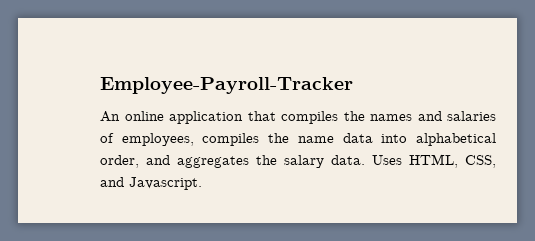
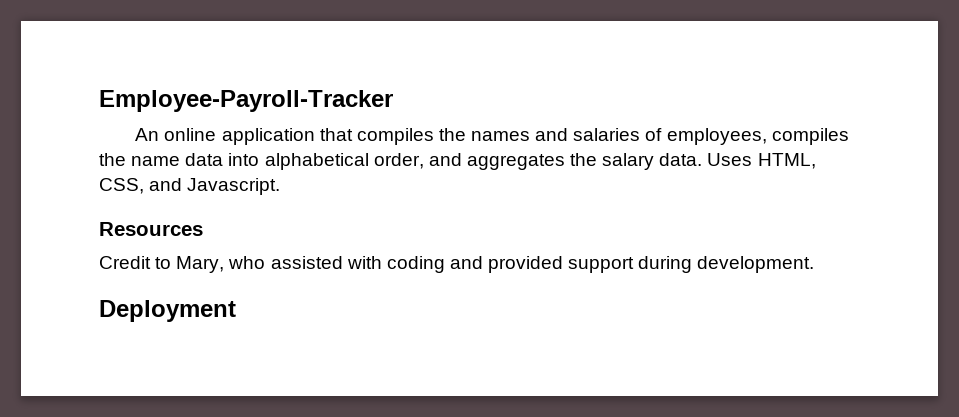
+ Resources
+ Credit to Mary, who assisted with coding and provided support during development.
+ Deployment

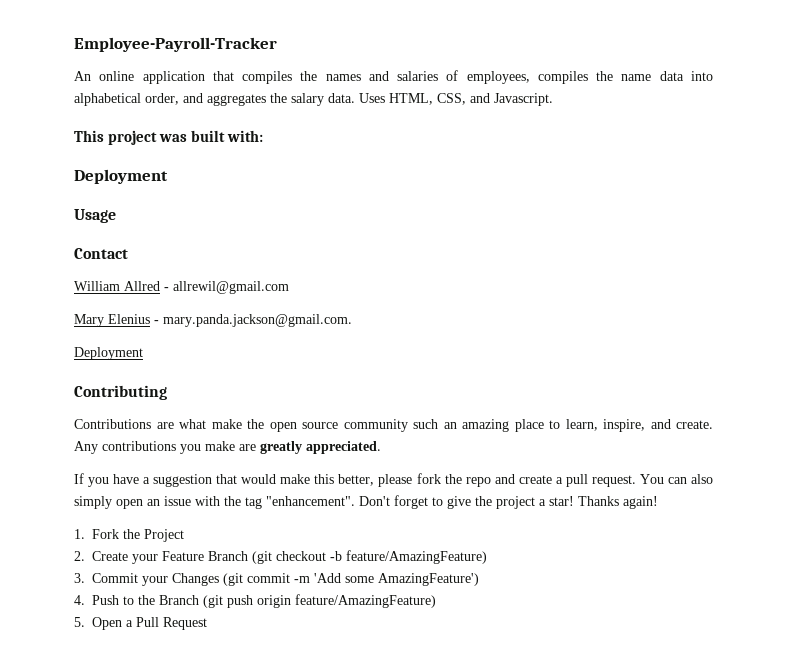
- Resources
- Credit to Mary, who assisted with coding and provided support during development.
+ This project was built with:
  Deployment
+ Usage
+ Contact
+ William Allred - allrewil@gmail.com
+ Mary Elenius - mary.panda.jackson@gmail.com.
+ Deployment
+ Contributing
+ Contributions are what make the open source community such an amazing place to learn, inspire, and create. Any contributions you make are greatly appreciated.
+ If you have a suggestion that would make this better, please fork the repo and create a pull request. You can also simply open an issue with the tag "enhancement". Don't forget to give the project a star! Thanks again!
+ 1. Fork the Project
+ 2. Create your Feature Branch (git checkout -b feature/AmazingFeature)
+ 3. Commit your Changes (git commit -m 'Add some AmazingFeature')
+ 4. Push to the Branch (git push origin feature/AmazingFeature)
+ 5. Open a Pull Request

